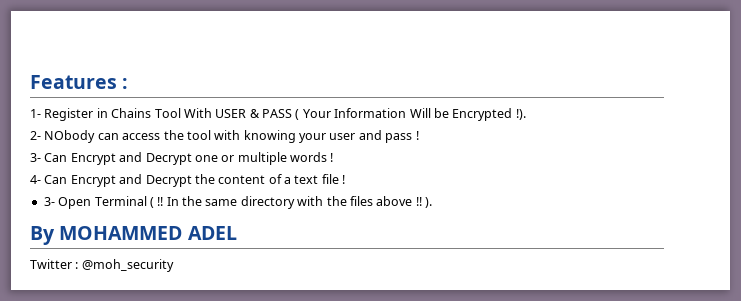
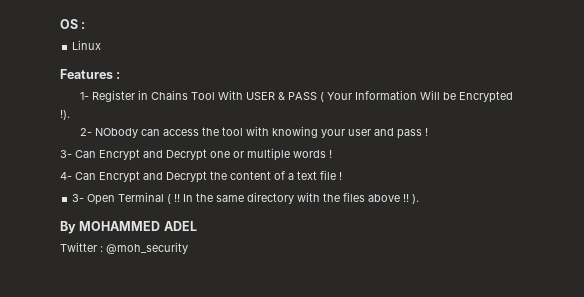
+ OS :
+ Linux

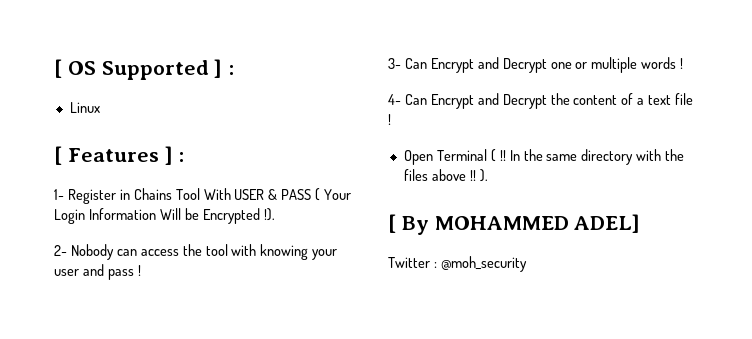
- OS :
+ [ OS Supported ] :
- Features :
+ [ Features ] :
- 1- Register in Chains Tool With USER & PASS ( Your Information Will be Encrypted !).
+ 1- Register in Chains Tool With USER & PASS ( Your Login Information Will be Encrypted !).
- 2- NObody can access the tool with knowing your user and pass !
+ 2- Nobody can access the tool with knowing your user and pass !
- 3- Open Terminal ( !!
+ Open Terminal ( !!
- By MOHAMMED ADEL
+ [ By MOHAMMED ADEL]

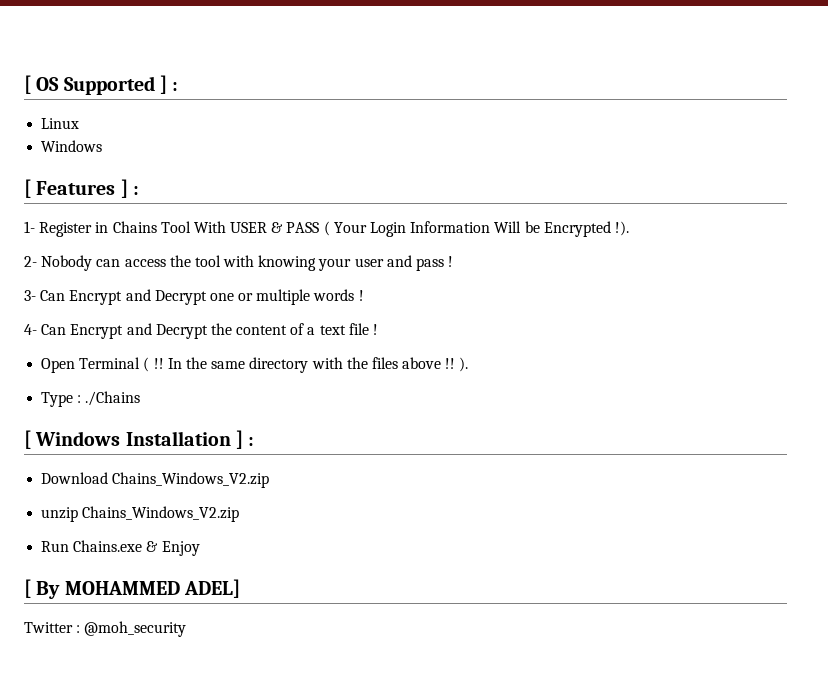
  Linux
+ Windows
+ Type : ./Chains
+ [ Windows Installation ] :
+ Download Chains_Windows_V2.zip
+ unzip Chains_Windows_V2.zip
+ Run Chains.exe & Enjoy

